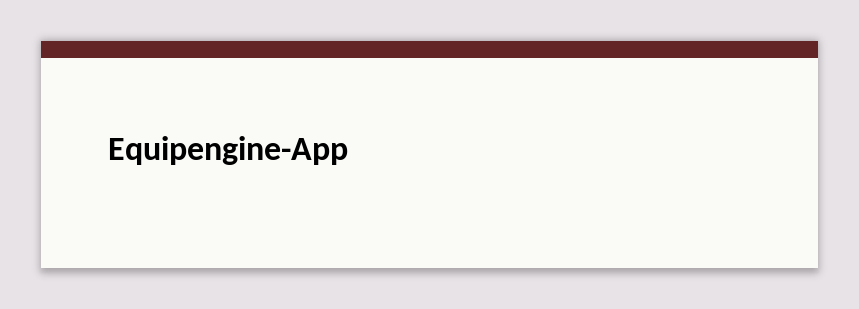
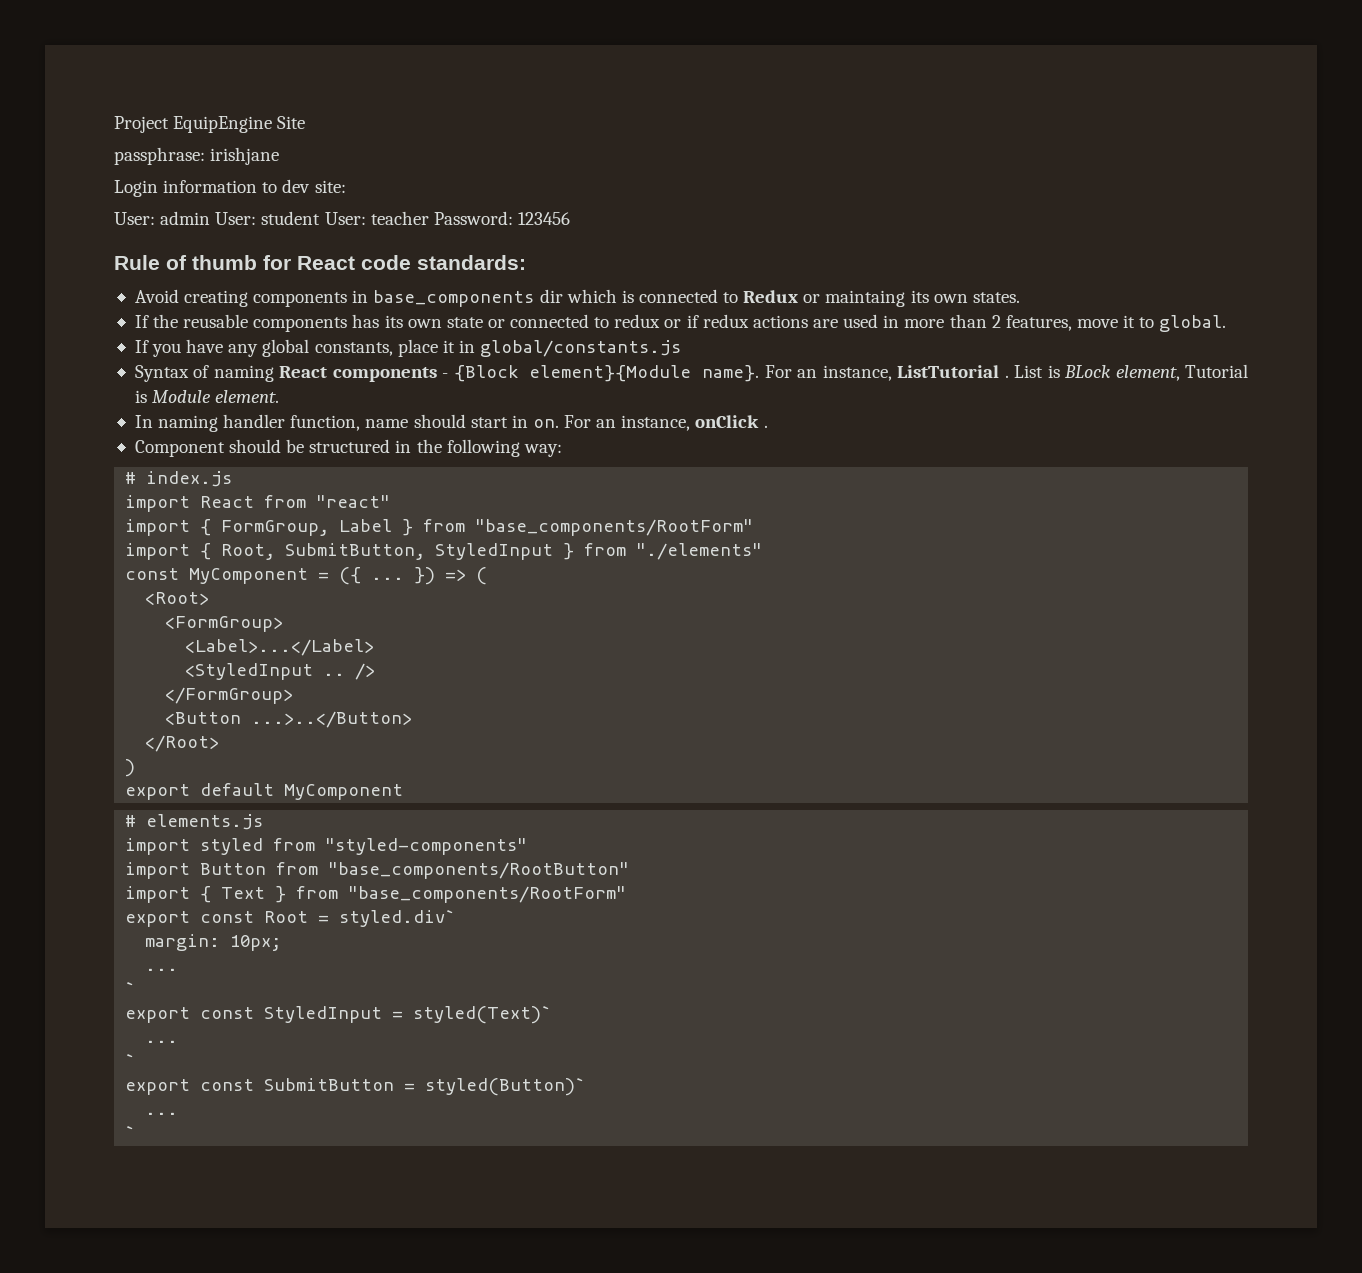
- Equipengine-App
+ Project EquipEngine Site
+ passphrase: irishjane
+ Login information to dev site:
+ User: admin User: student User: teacher Password: 123456
+ Rule of thumb for React code standards:
+ Avoid creating components in base_components dir which is connected to Redux or maintaing its own states.
+ If the reusable components has its own state or connected to redux or if redux actions are used in more than 2 features, move it to global.
+ If you have any global constants, place it in global/constants.js
+ Syntax of naming React components - {Block element}{Module name}. For an instance, ListTutorial . List is BLock element, Tutorial is Module element.
+ In naming handler function, name should start in on. For an instance, onClick .
+ Component should be structured in the following way:
+ # index.js
+ import React from "react"
+ import { FormGroup, Label } from "base_components/RootForm"
+ import { Root, SubmitButton, StyledInput } from "./elements"
+ const MyComponent = ({ ... }) => (
+ <Root>
+ <FormGroup>
+ <Label>...</Label>
+ <StyledInput .. />
+ </FormGroup>
+ <Button ...>..</Button>
+ </Root>
+ )
+ export default MyComponent
+ # elements.js
+ import styled from "styled-components"
+ import Button from "base_components/RootButton"
+ import { Text } from "base_components/RootForm"
+ export const Root = styled.div`
+ margin: 10px;
+ ...
+ `
+ export const StyledInput = styled(Text)`
+ ...
+ `
+ export const SubmitButton = styled(Button)`
+ ...
+ `

